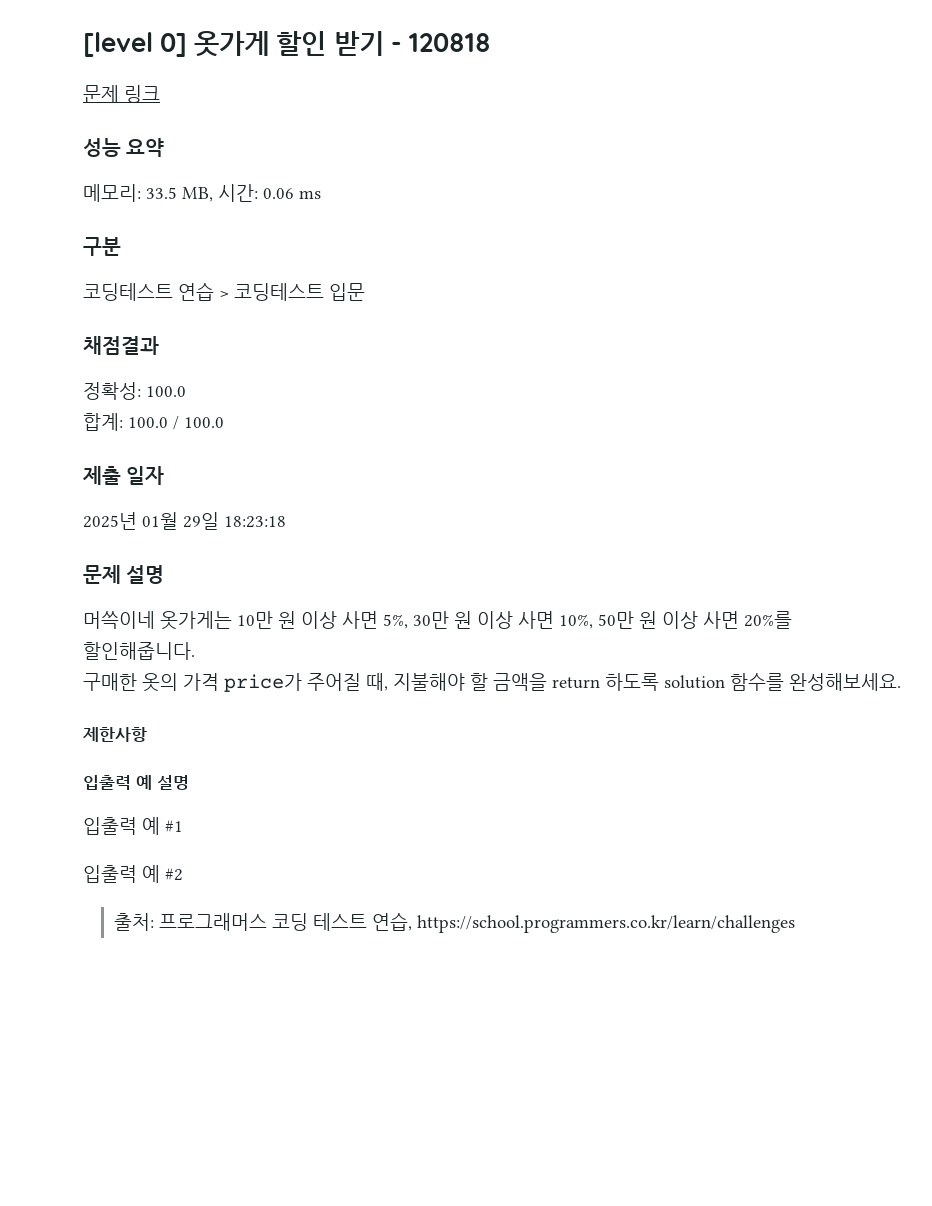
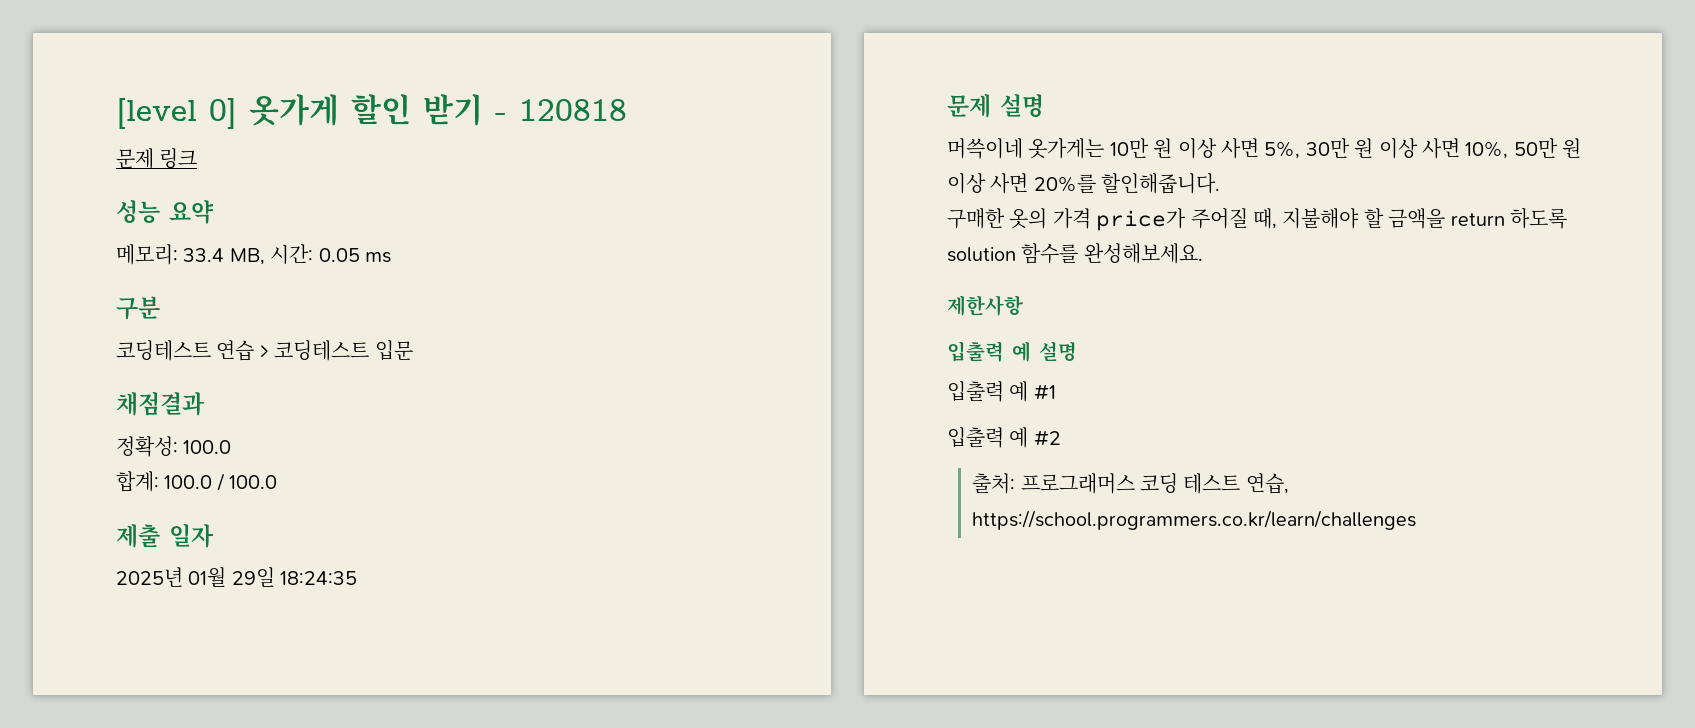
- 메모리: 33.5 MB, 시간: 0.06 ms
+ 메모리: 33.4 MB, 시간: 0.05 ms
- 2025년 01월 29일 18:23:18
+ 2025년 01월 29일 18:24:35

